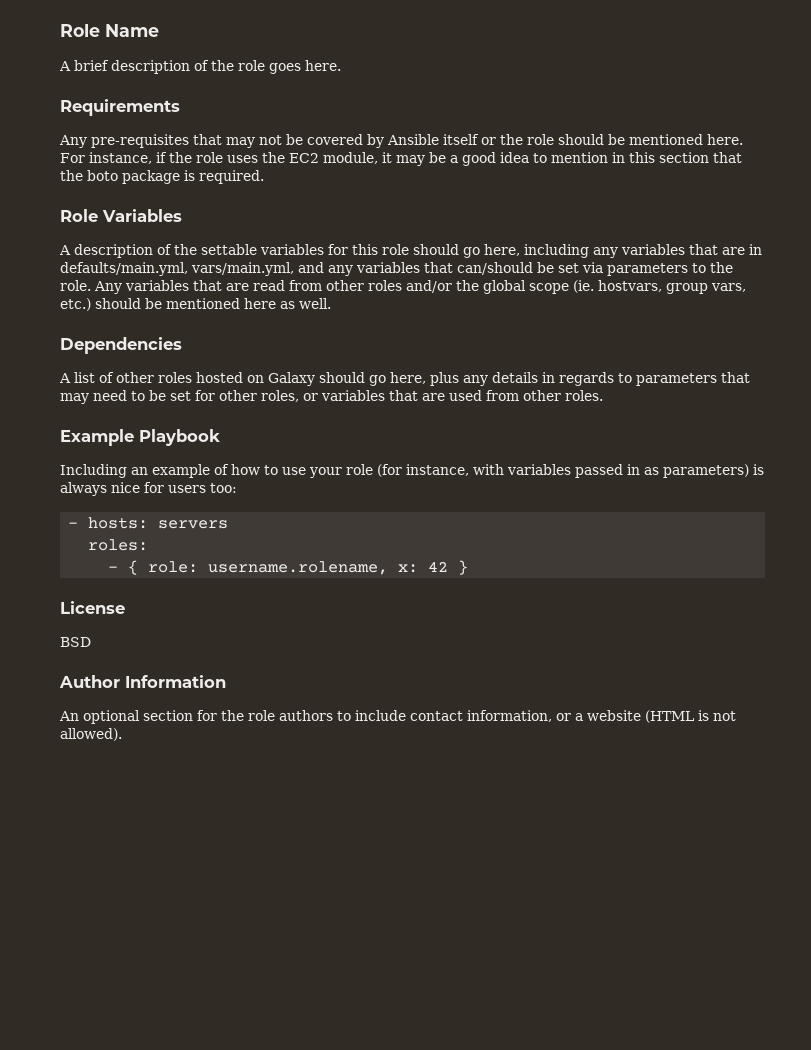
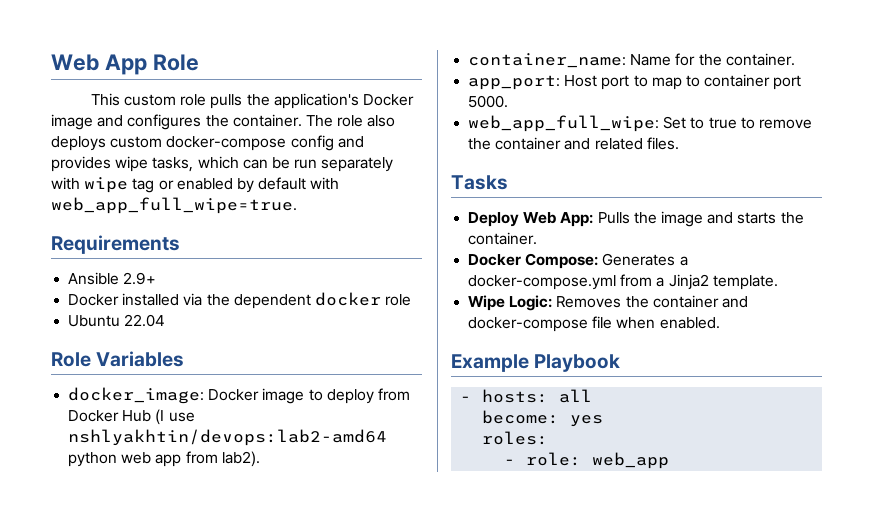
- Role Name
- A brief description of the role goes here.
+ Web App Role
+ This custom role pulls the application's Docker image and configures the container. The role also deploys custom docker-compose config and provides wipe tasks, which can be run separately with wipe tag or enabled by default with web_app_full_wipe=true.
  Requirements
- Any pre-requisites that may not be covered by Ansible itself or the role should be mentioned here. For instance, if the role uses the EC2 module, it may be a good idea to mention in this section that the boto package is required.
+ Ansible 2.9+
+ Docker installed via the dependent docker role
+ Ubuntu 22.04
  Role Variables
- A description of the settable variables for this role should go here, including any variables that are in defaults/main.yml, vars/main.yml, and any variables that can/should be set via parameters to the role. Any variables that are read from other roles and/or the global scope (ie. hostvars, group vars, etc.) should be mentioned here as well.
- Dependencies
- A list of other roles hosted on Galaxy should go here, plus any details in regards to parameters that may need to be set for other roles, or variables that are used from other roles.
+ docker_image: Docker image to deploy from Docker Hub (I use nshlyakhtin/devops:lab2-amd64 python web app from lab2).
+ container_name: Name for the container.
+ app_port: Host port to map to container port 5000.
+ web_app_full_wipe: Set to true to remove the container and related files.
+ Tasks
+ Deploy Web App: Pulls the image and starts the container.
+ Docker Compose: Generates a docker-compose.yml from a Jinja2 template.
+ Wipe Logic: Removes the container and docker-compose file when enabled.
  Example Playbook
- Including an example of how to use your role (for instance, with variables passed in as parameters) is always nice for users too:
- - hosts: servers
+ - hosts: all
+ become: yes
- - { role: username.rolename, x: 42 }
- License
- BSD
- Author Information
- An optional section for the role authors to include contact information, or a website (HTML is not allowed).
+ - role: web_app

